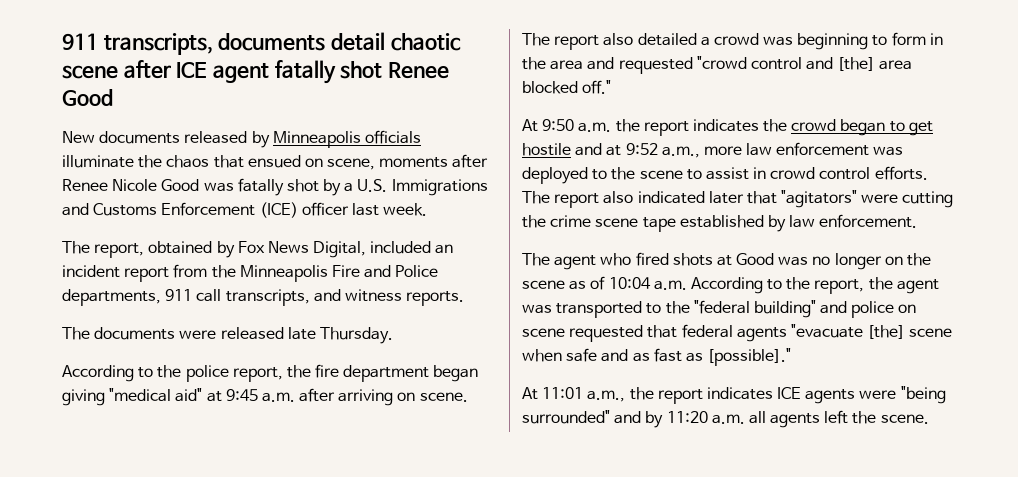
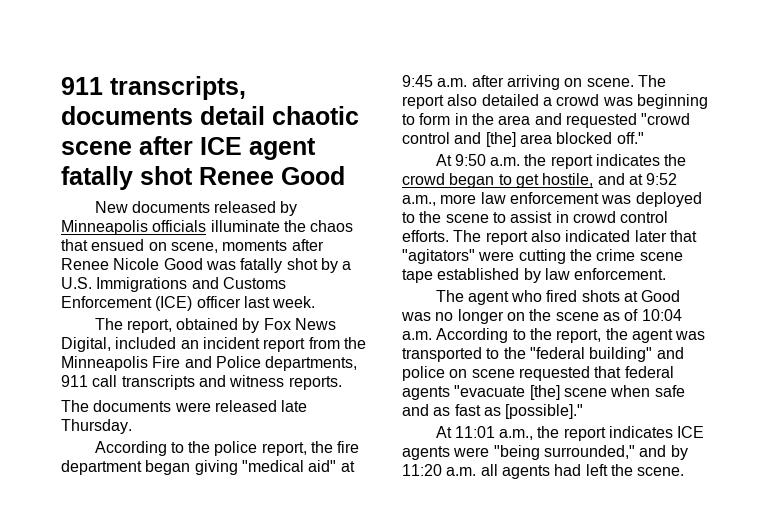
- The report, obtained by Fox News Digital, included an incident report from the Minneapolis Fire and Police departments, 911 call transcripts, and witness reports.
+ The report, obtained by Fox News Digital, included an incident report from the Minneapolis Fire and Police departments, 911 call transcripts and witness reports.
- At 9:50 a.m. the report indicates the crowd began to get hostile and at 9:52 a.m., more law enforcement was deployed to the scene to assist in crowd control efforts.
+ At 9:50 a.m. the report indicates the crowd began to get hostile, and at 9:52 a.m., more law enforcement was deployed to the scene to assist in crowd control efforts.
- At 11:01 a.m., the report indicates ICE agents were "being surrounded" and by 11:20 a.m. all agents left the scene.
+ At 11:01 a.m., the report indicates ICE agents were "being surrounded," and by 11:20 a.m. all agents had left the scene.

